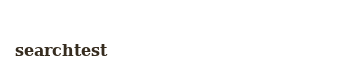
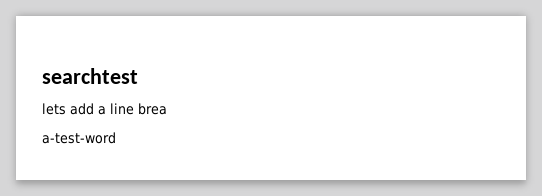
+ lets add a line brea
+ a-test-word

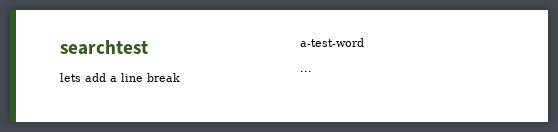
- lets add a line brea
+ lets add a line break
+ ...

